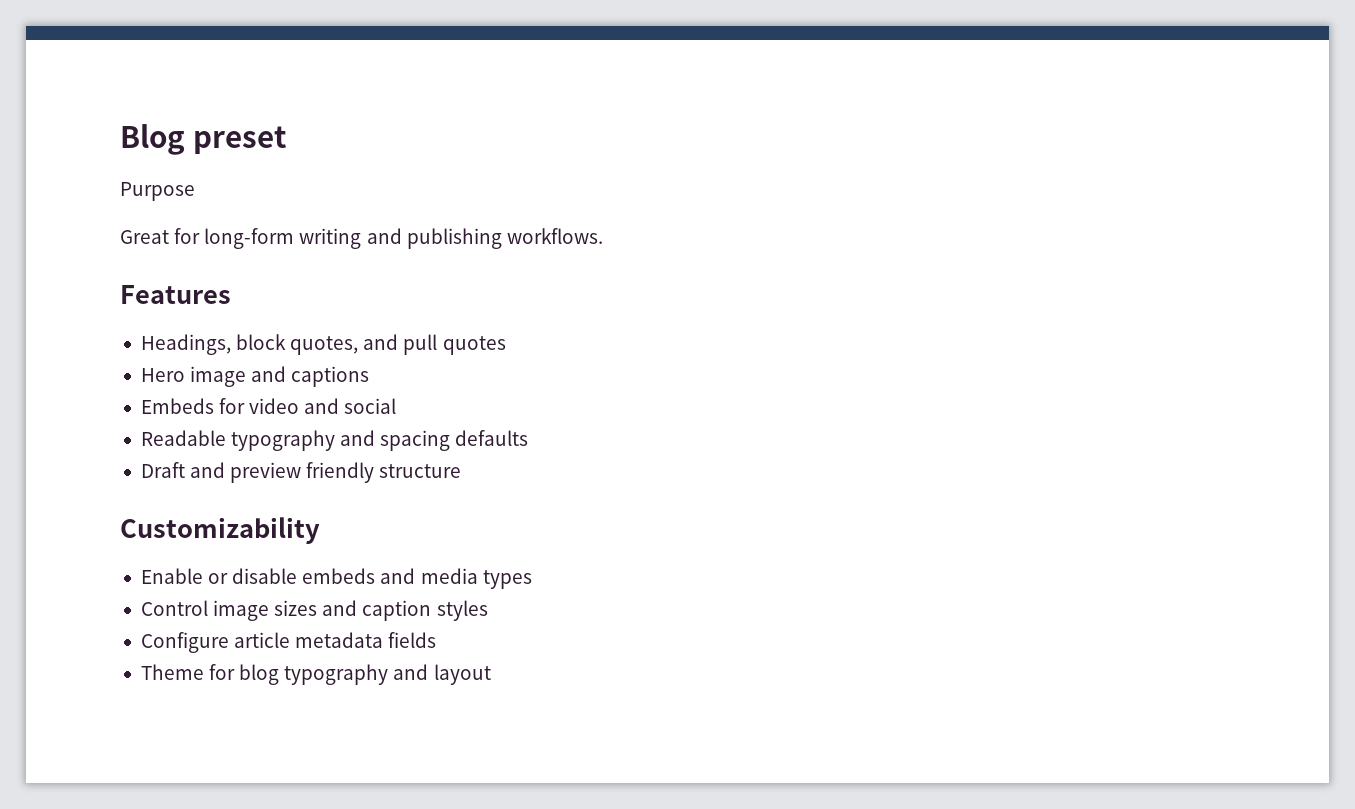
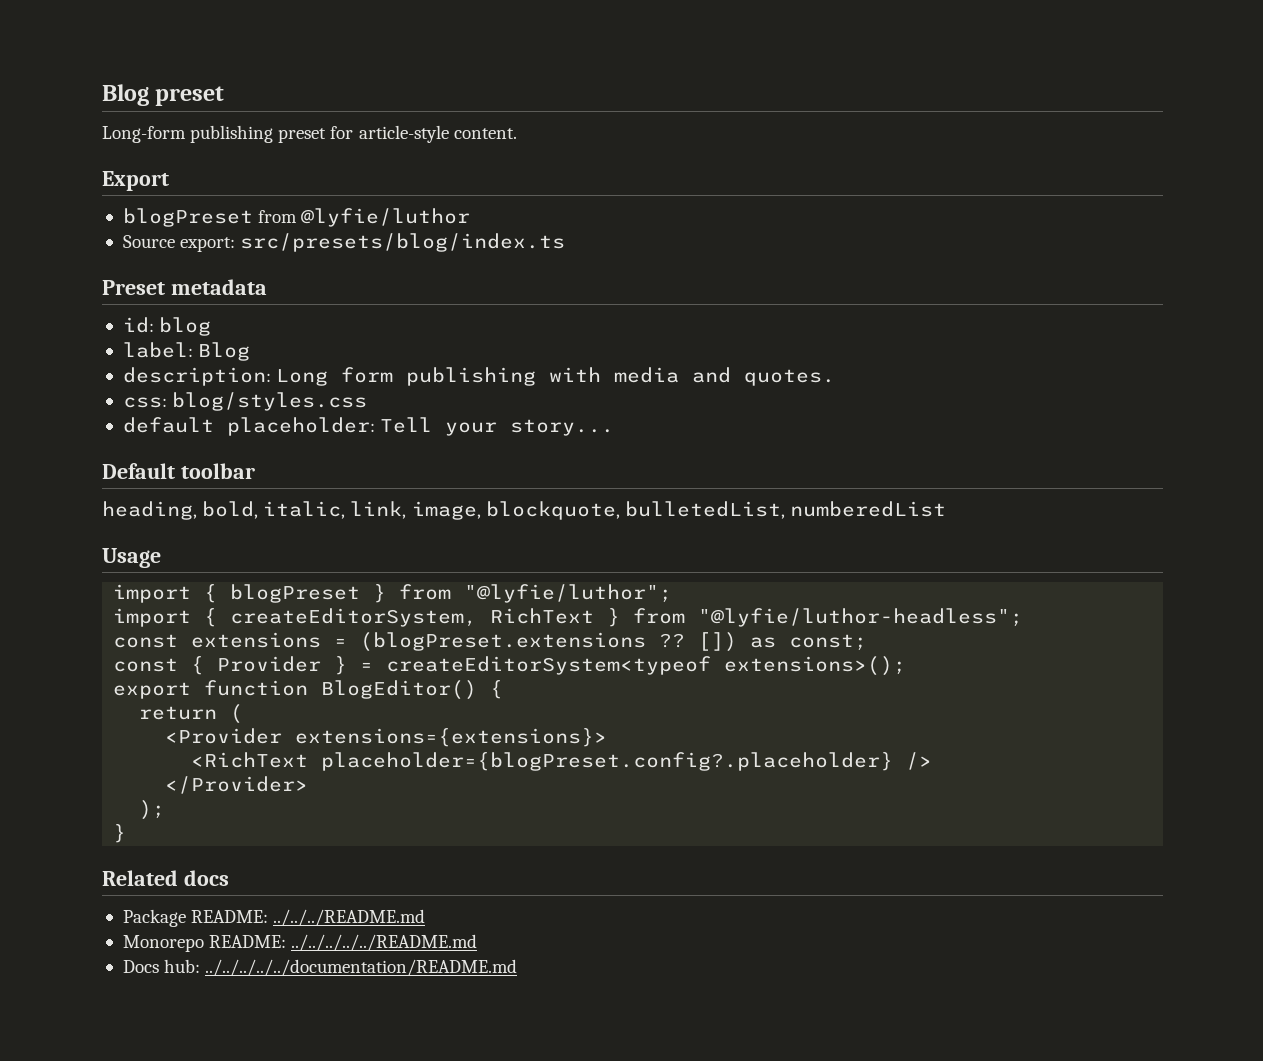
- Purpose
- Great for long-form writing and publishing workflows.
- Features
- Headings, block quotes, and pull quotes
- Hero image and captions
- Embeds for video and social
- Readable typography and spacing defaults
- Draft and preview friendly structure
- Customizability
- Enable or disable embeds and media types
- Control image sizes and caption styles
- Configure article metadata fields
- Theme for blog typography and layout
+ Long-form publishing preset for article-style content.
+ Export
+ blogPreset from @lyfie/luthor
+ Source export: src/presets/blog/index.ts
+ Preset metadata
+ id: blog
+ label: Blog
+ description: Long form publishing with media and quotes.
+ css: blog/styles.css
+ default placeholder: Tell your story...
+ Default toolbar
+ heading, bold, italic, link, image, blockquote, bulletedList, numberedList
+ Usage
+ import { blogPreset } from "@lyfie/luthor";
+ import { createEditorSystem, RichText } from "@lyfie/luthor-headless";
+ const extensions = (blogPreset.extensions ?? []) as const;
+ const { Provider } = createEditorSystem<typeof extensions>();
+ export function BlogEditor() {
+ return (
+ <Provider extensions={extensions}>
+ <RichText placeholder={blogPreset.config?.placeholder} />
+ </Provider>
+ );
+ }
+ Related docs
+ Package README: ../../../README.md
+ Monorepo README: ../../../../../README.md
+ Docs hub: ../../../../../documentation/README.md

